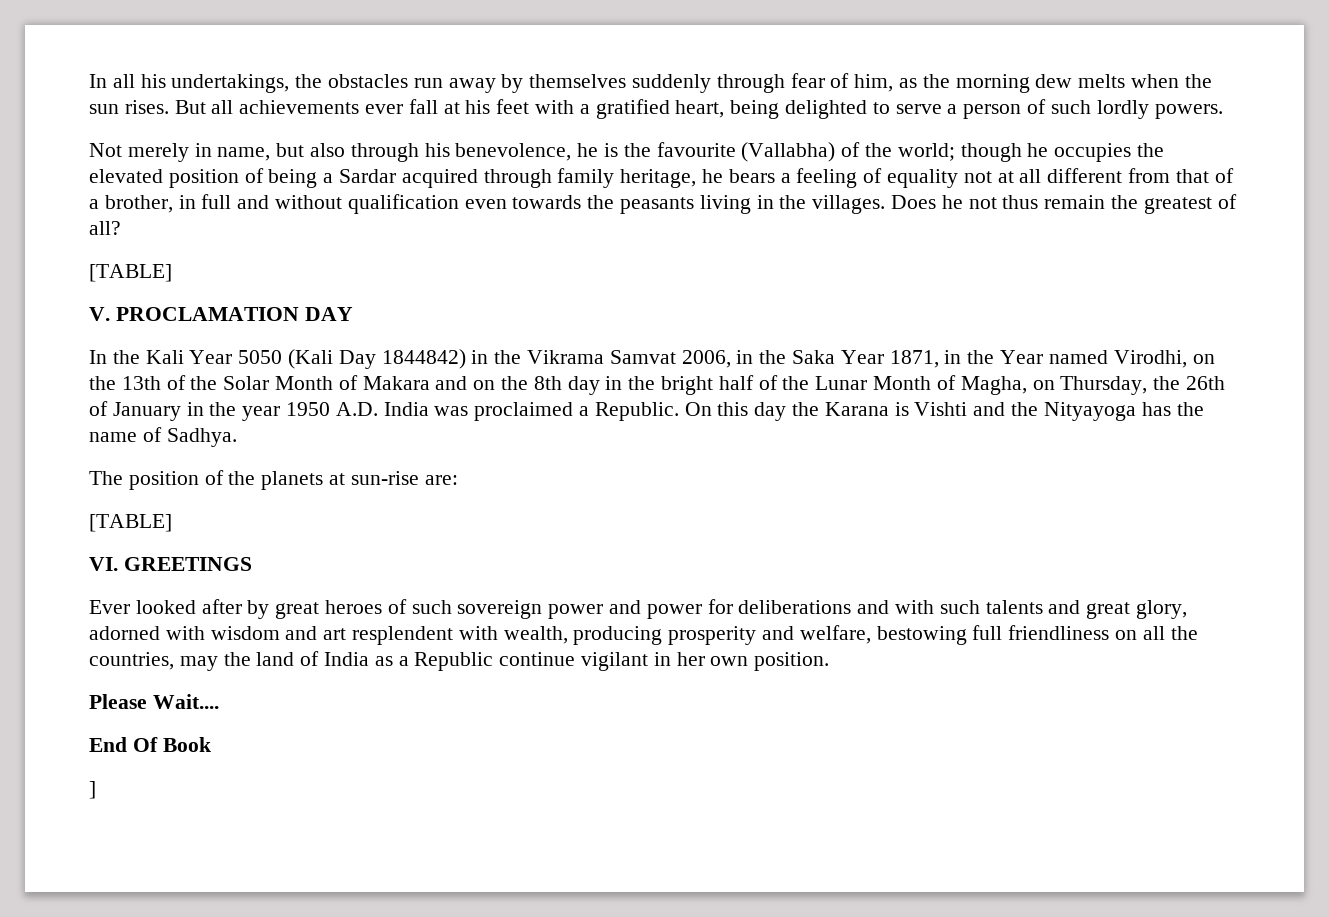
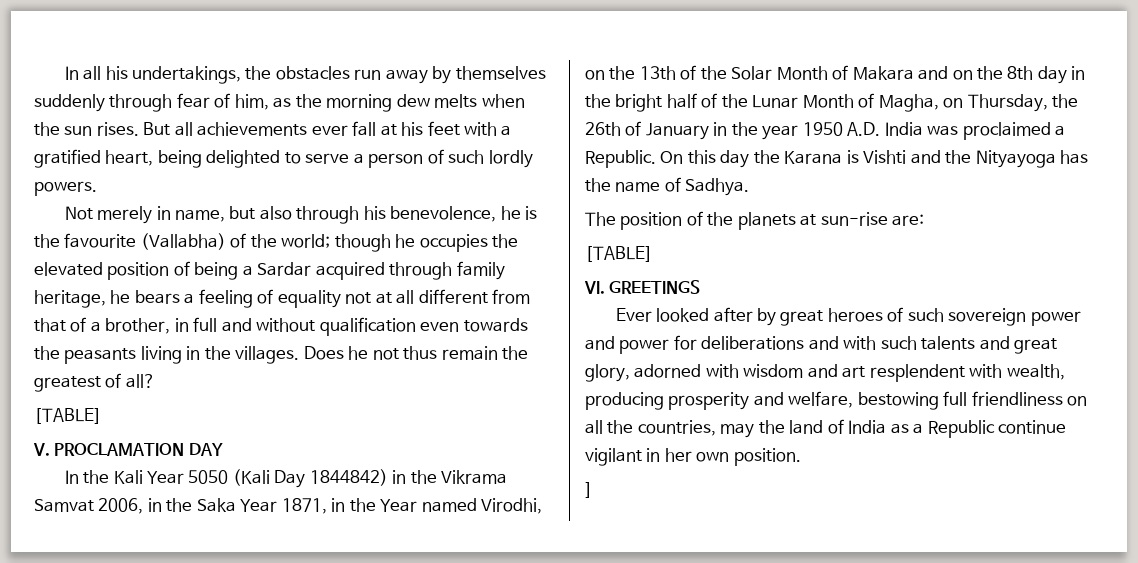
- Please Wait....
- End Of Book

